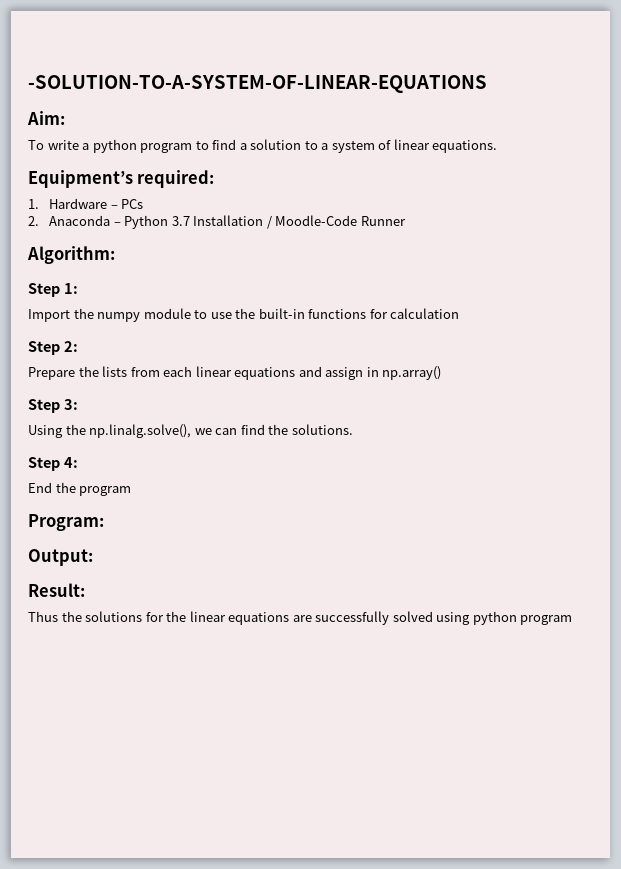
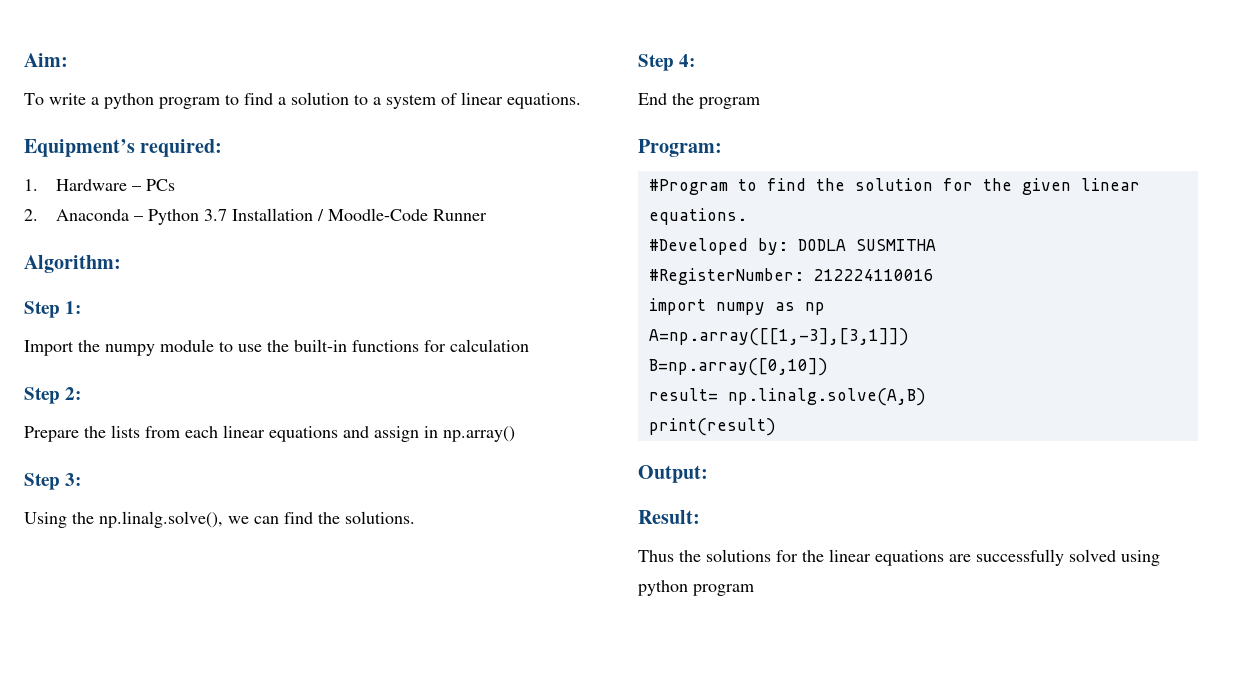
- -SOLUTION-TO-A-SYSTEM-OF-LINEAR-EQUATIONS
+ #Program to find the solution for the given linear equations.
+ #Developed by: DODLA SUSMITHA
+ #RegisterNumber: 212224110016
+ import numpy as np
+ A=np.array([[1,-3],[3,1]])
+ B=np.array([0,10])
+ result= np.linalg.solve(A,B)
+ print(result)

